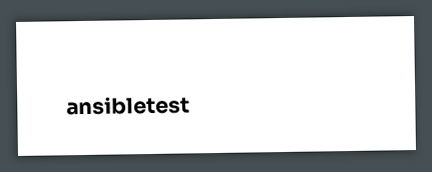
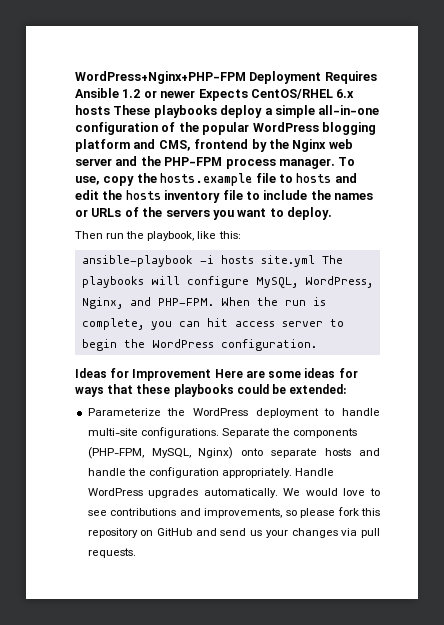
- ansibletest
+ WordPress+Nginx+PHP-FPM Deployment Requires Ansible 1.2 or newer Expects CentOS/RHEL 6.x hosts These playbooks deploy a simple all-in-one configuration of the popular WordPress blogging platform and CMS, frontend by the Nginx web server and the PHP-FPM process manager. To use, copy the hosts.example file to hosts and edit the hosts inventory file to include the names or URLs of the servers you want to deploy.
+ Then run the playbook, like this:
+ ansible-playbook -i hosts site.yml The playbooks will configure MySQL, WordPress, Nginx, and PHP-FPM. When the run is complete, you can hit access server to begin the WordPress configuration.
+ Ideas for Improvement Here are some ideas for ways that these playbooks could be extended:
+ Parameterize the WordPress deployment to handle multi-site configurations. Separate the components (PHP-FPM, MySQL, Nginx) onto separate hosts and handle the configuration appropriately. Handle WordPress upgrades automatically. We would love to see contributions and improvements, so please fork this repository on GitHub and send us your changes via pull requests.

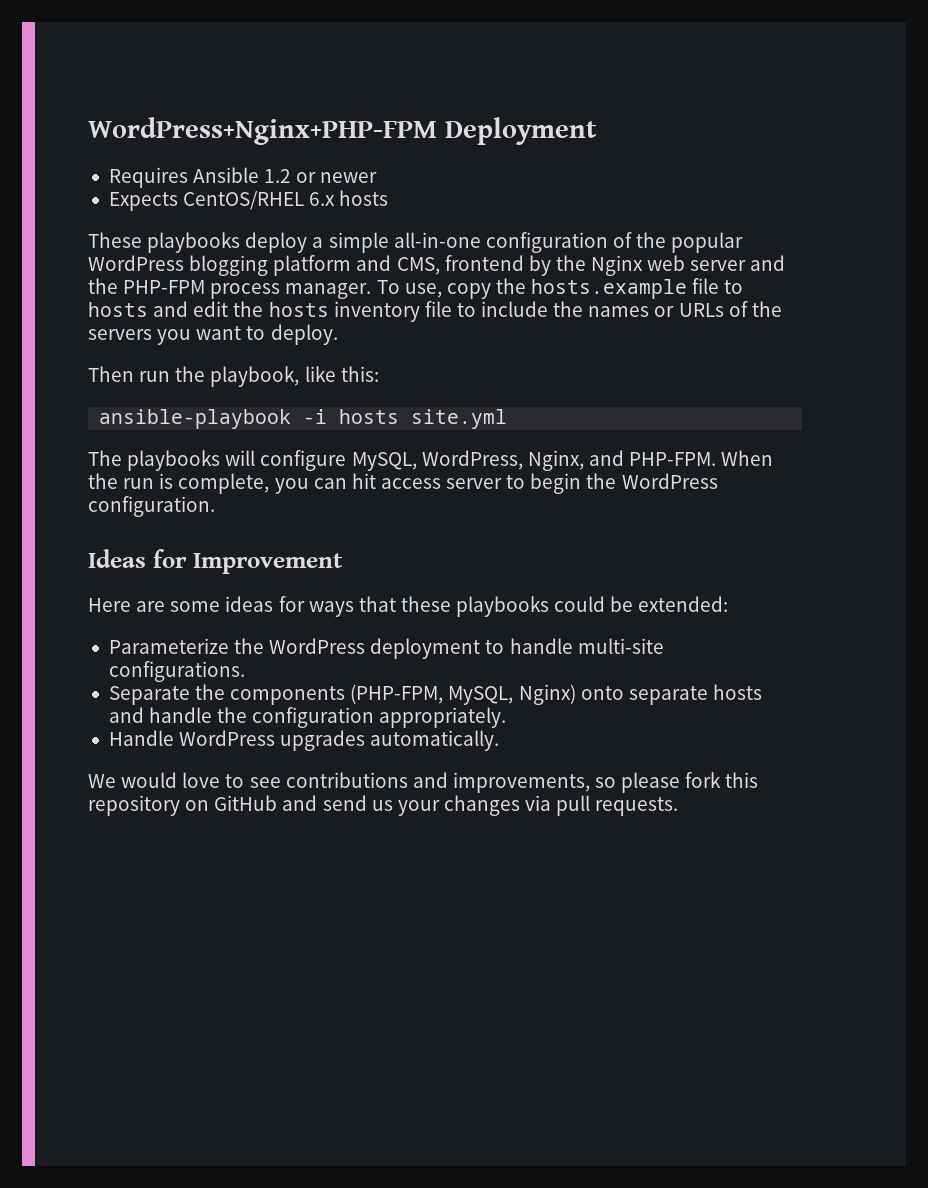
- WordPress+Nginx+PHP-FPM Deployment Requires Ansible 1.2 or newer Expects CentOS/RHEL 6.x hosts These playbooks deploy a simple all-in-one configuration of the popular WordPress blogging platform and CMS, frontend by the Nginx web server and the PHP-FPM process manager.
+ WordPress+Nginx+PHP-FPM Deployment
+ Requires Ansible 1.2 or newer
+ Expects CentOS/RHEL 6.x hosts
+ These playbooks deploy a simple all-in-one configuration of the popular WordPress blogging platform and CMS, frontend by the Nginx web server and the PHP-FPM process manager.
- ansible-playbook -i hosts site.yml The playbooks will configure MySQL, WordPress, Nginx, and PHP-FPM.
+ ansible-playbook -i hosts site.yml
+ The playbooks will configure MySQL, WordPress, Nginx, and PHP-FPM.
- Ideas for Improvement Here are some ideas for ways that these playbooks could be extended:
+ Ideas for Improvement
+ Here are some ideas for ways that these playbooks could be extended:
- Parameterize the WordPress deployment to handle multi-site configurations. Separate the components (PHP-FPM, MySQL, Nginx) onto separate hosts and handle the configuration appropriately. Handle WordPress upgrades automatically. We would love to see contributions and improvements, so please fork this repository on GitHub and send us your changes via pull requests.
+ Parameterize the WordPress deployment to handle multi-site configurations.
+ Separate the components (PHP-FPM, MySQL, Nginx) onto separate hosts and handle the configuration appropriately.
+ Handle WordPress upgrades automatically.
+ We would love to see contributions and improvements, so please fork this repository on GitHub and send us your changes via pull requests.

